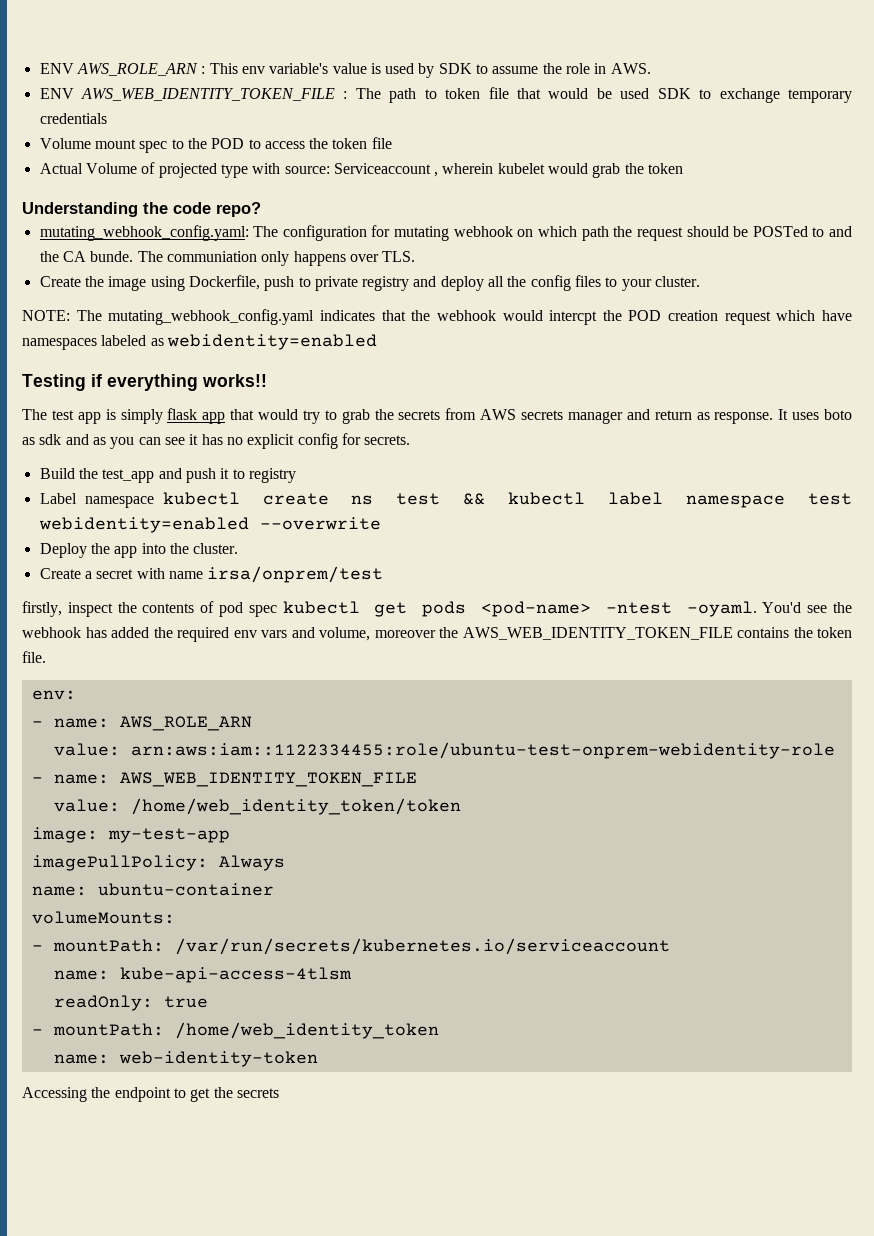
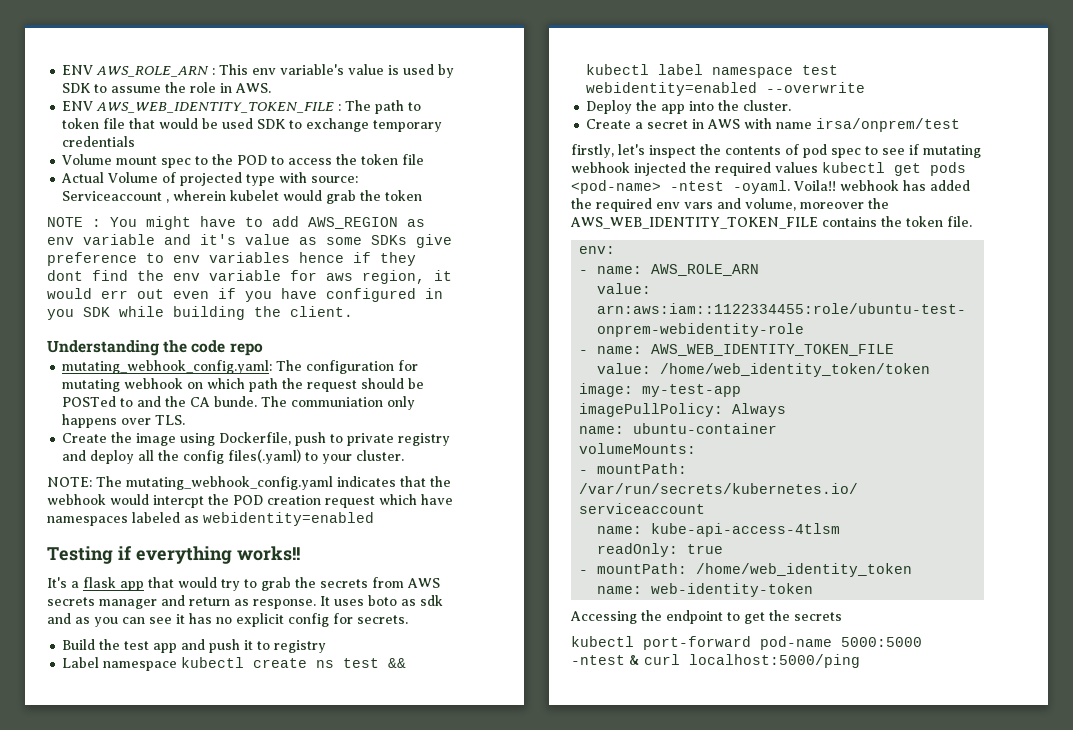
+ NOTE : You might have to add AWS_REGION as env variable and it's value as some SDKs give preference to env variables hence if they dont find the env variable for aws region, it would err out even if you have configured in you SDK while building the client.
- Understanding the code repo?
+ Understanding the code repo
- Create the image using Dockerfile, push to private registry and deploy all the config files to your cluster.
+ Create the image using Dockerfile, push to private registry and deploy all the config files(.yaml) to your cluster.
- The test app is simply flask app that would try to grab the secrets from AWS secrets manager and return as response.
+ It's a flask app that would try to grab the secrets from AWS secrets manager and return as response.
- Build the test_app and push it to registry
+ Build the test app and push it to registry
- Create a secret with name irsa/onprem/test
+ Create a secret in AWS with name irsa/onprem/test
- firstly, inspect the contents of pod spec kubectl get pods <pod-name> -ntest -oyaml.
+ firstly, let's inspect the contents of pod spec to see if mutating webhook injected the required values kubectl get pods <pod-name> -ntest -oyaml.
- You'd see the webhook has added the required env vars and volume, moreover the AWS_WEB_IDENTITY_TOKEN_FILE contains the token file.
+ Voila!! webhook has added the required env vars and volume, moreover the AWS_WEB_IDENTITY_TOKEN_FILE contains the token file.
+ kubectl port-forward pod-name 5000:5000 -ntest & curl localhost:5000/ping

